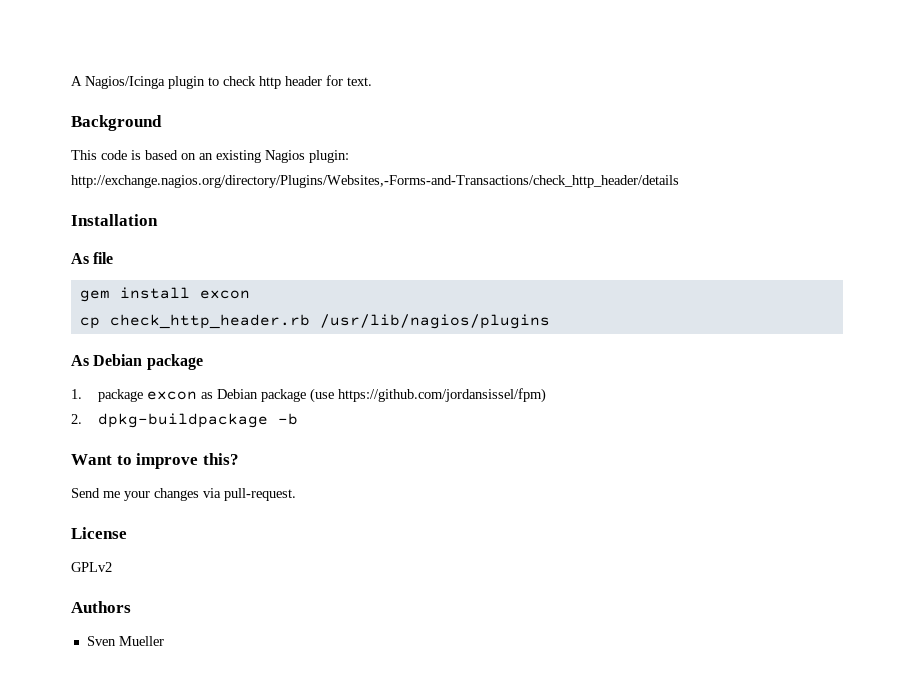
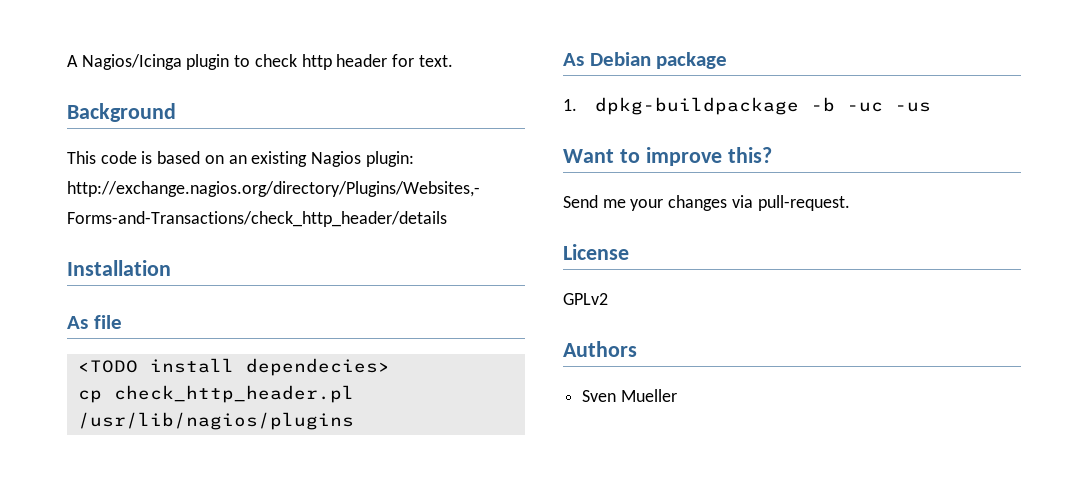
- gem install excon
+ <TODO install dependecies>
- cp check_http_header.rb /usr/lib/nagios/plugins
+ cp check_http_header.pl /usr/lib/nagios/plugins
- 1. package excon as Debian package (use https://github.com/jordansissel/fpm)
- 2. dpkg-buildpackage -b
+ 1. dpkg-buildpackage -b -uc -us

